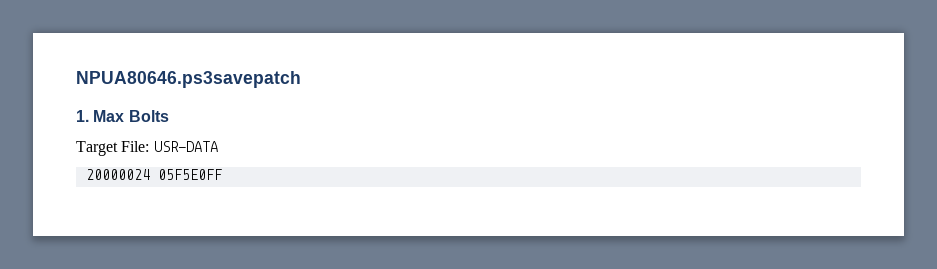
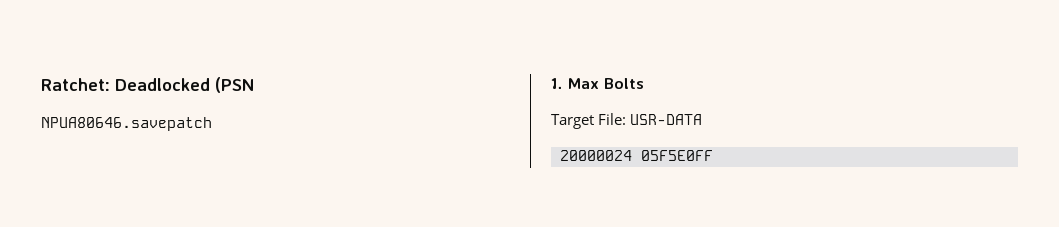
- NPUA80646.ps3savepatch
+ Ratchet: Deadlocked (PSN
+ NPUA80646.savepatch

